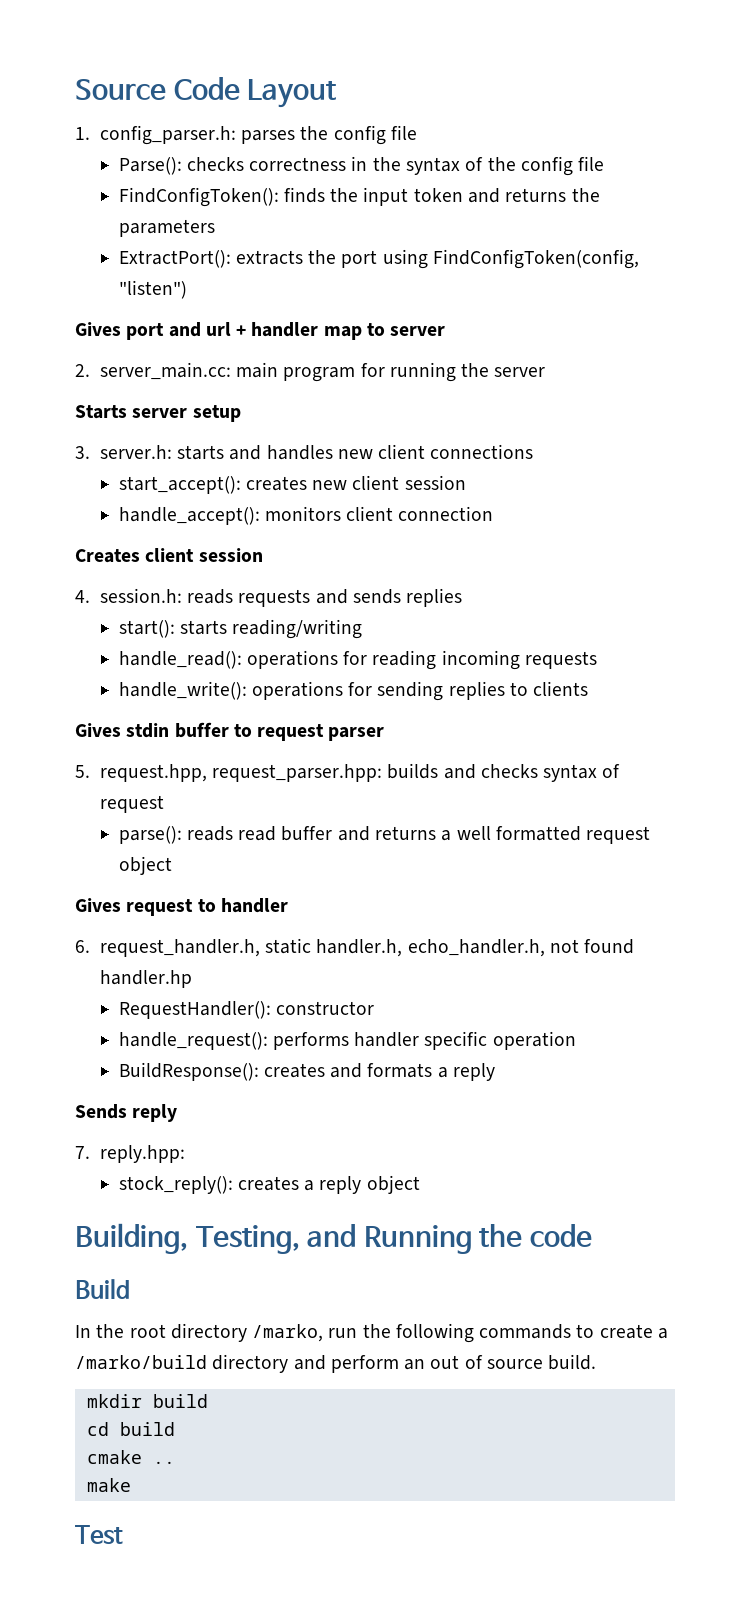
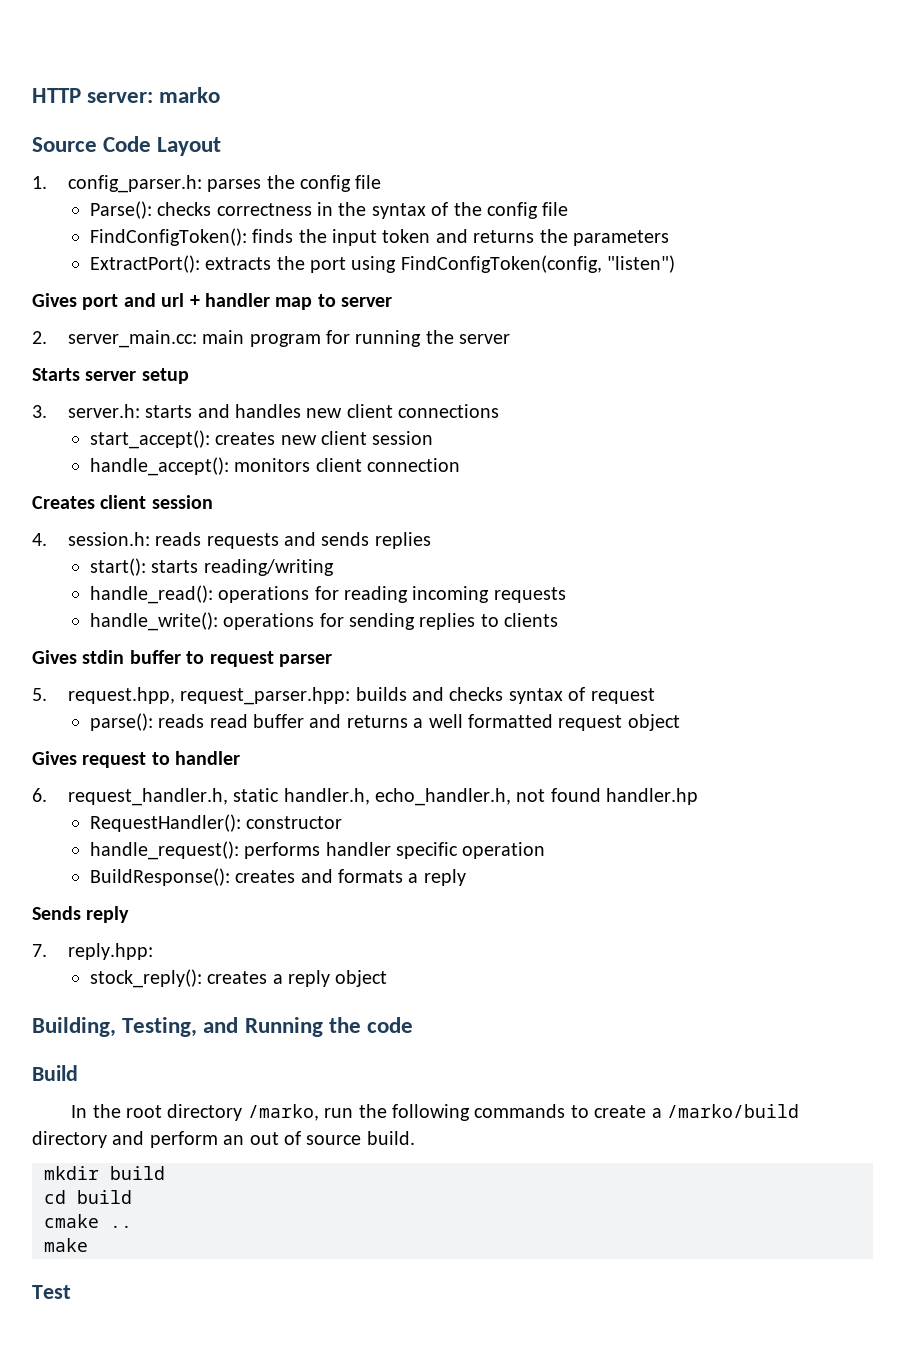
+ HTTP server: marko

